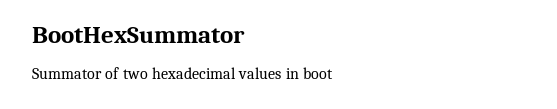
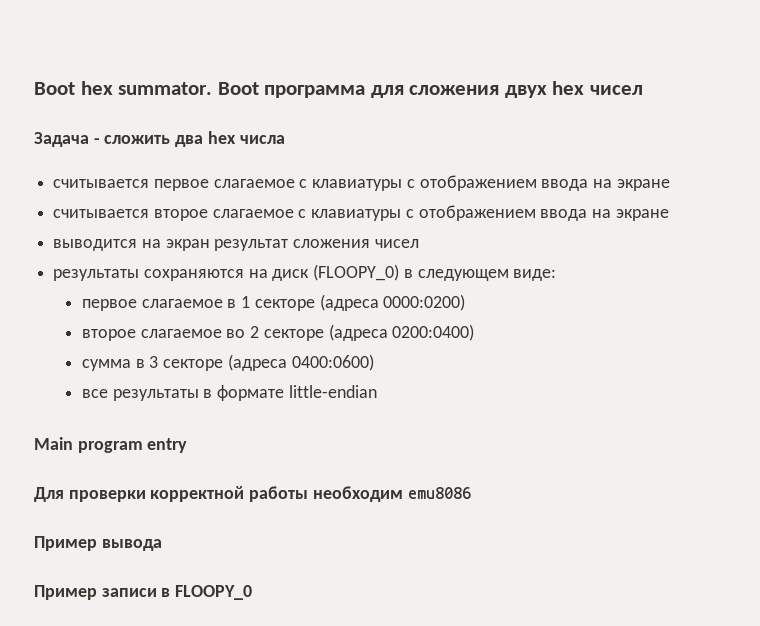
- BootHexSummator
- Summator of two hexadecimal values in boot
+ Boot hex summator. Boot программа для сложения двух hex чисел
+ Задача - сложить два hex числа
+ считывается первое слагаемое с клавиатуры с отображением ввода на экране
+ считывается второе слагаемое с клавиатуры с отображением ввода на экране
+ выводится на экран результат сложения чисел
+ результаты сохраняются на диск (FLOOPY_0) в следующем виде:
+ первое слагаемое в 1 секторе (адреса 0000:0200)
+ второе слагаемое во 2 секторе (адреса 0200:0400)
+ сумма в 3 секторе (адреса 0400:0600)
+ все результаты в формате little-endian
+ Main program entry
+ Для проверки корректной работы необходим emu8086
+ Пример вывода
+ Пример записи в FLOOPY_0

